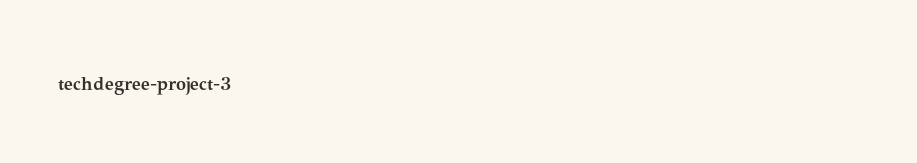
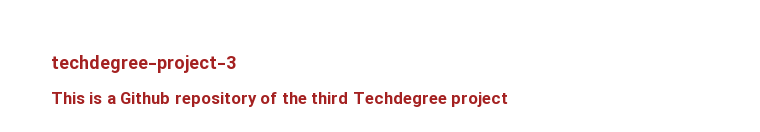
+ This is a Github repository of the third Techdegree project

